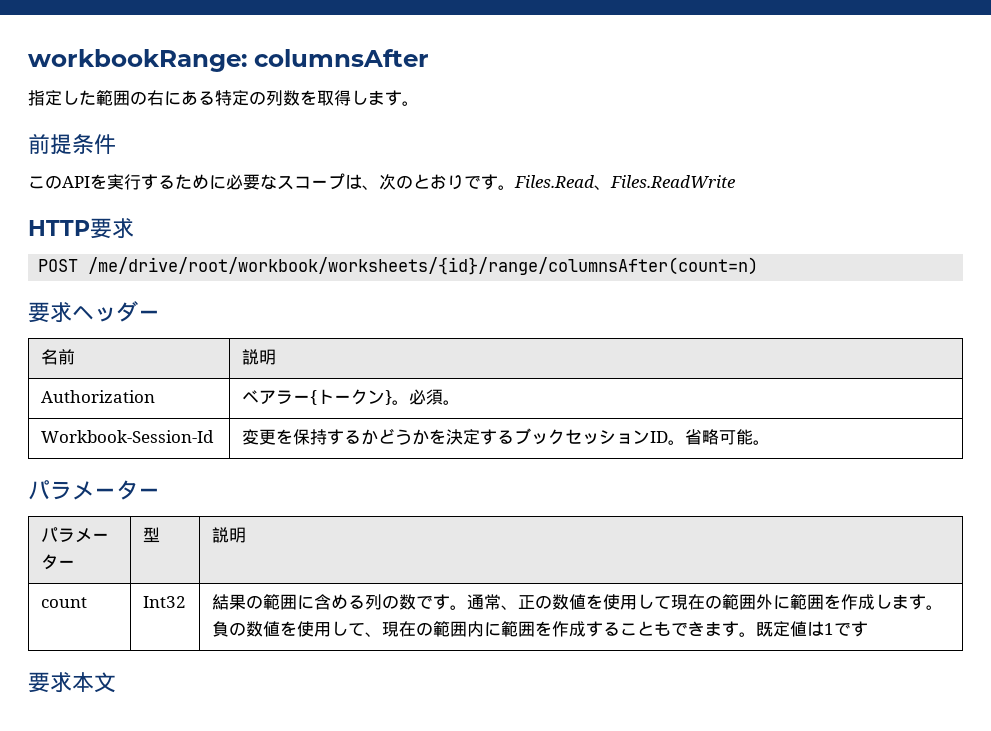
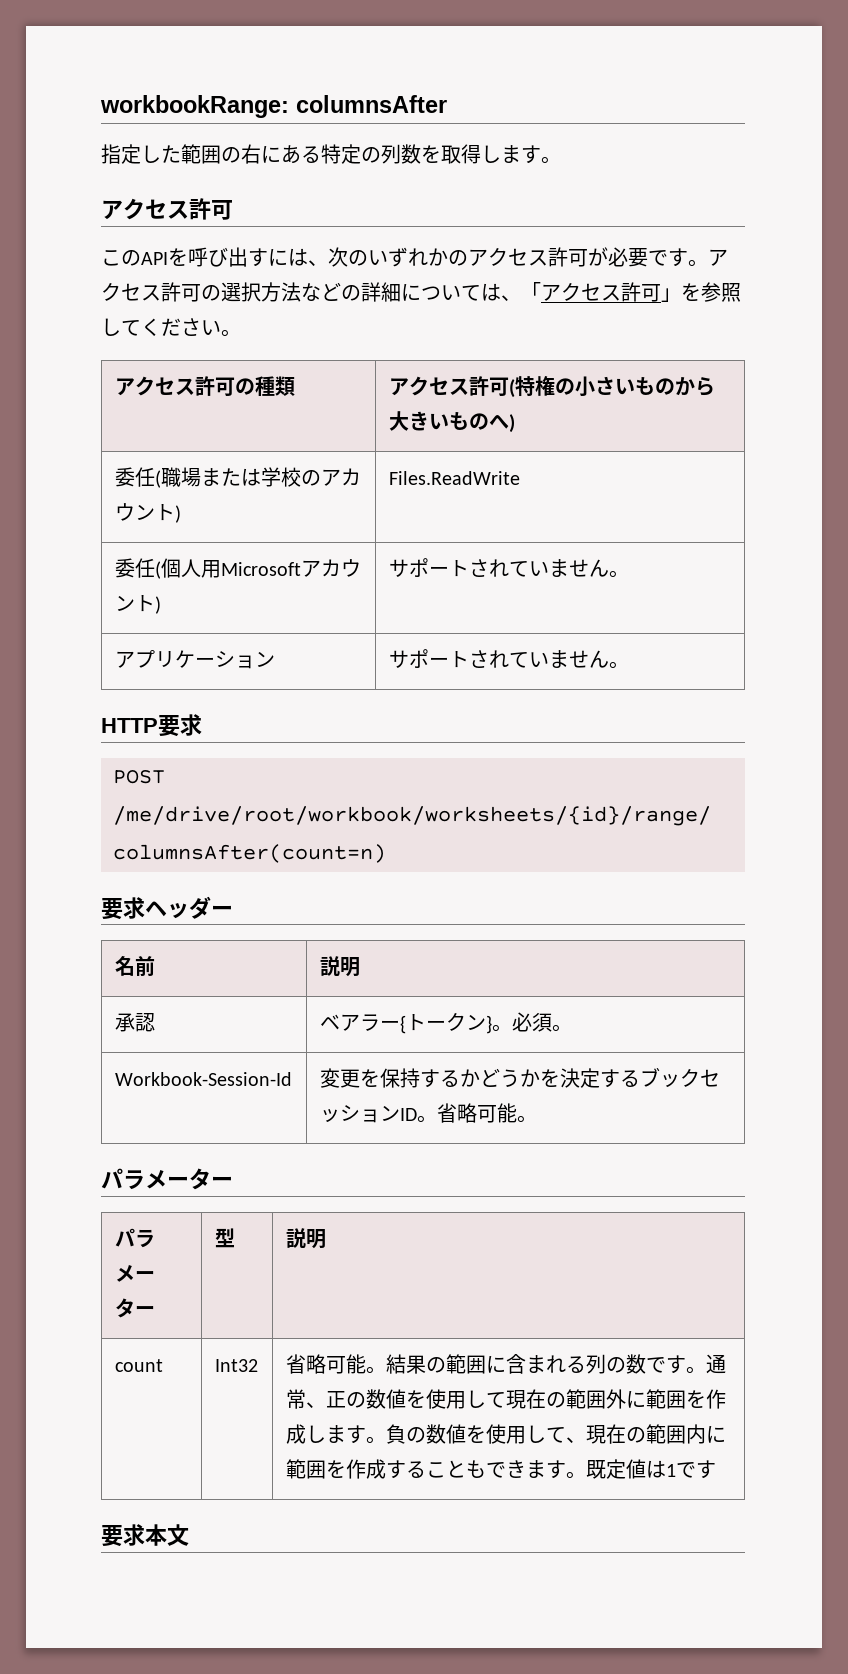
  指定した範囲の右にある特定の列数を取得します。
- 前提条件
+ アクセス許可
- このAPIを実行するために必要なスコープは、次のとおりです。Files.Read、Files.ReadWrite
+ このAPIを呼び出すには、次のいずれかのアクセス許可が必要です。アクセス許可の選択方法などの詳細については、「アクセス許可」を参照してください。
+ アクセス許可の種類 | アクセス許可(特権の小さいものから大きいものへ)
+ 委任(職場または学校のアカウント) | Files.ReadWrite
+ 委任(個人用Microsoftアカウント) | サポートされていません。
+ アプリケーション | サポートされていません。
- Authorization | ベアラー{トークン}。必須。
+ 承認 | ベアラー{トークン}。必須。
- Int32 | 結果の範囲に含める列の数です。
+ Int32 | 省略可能。結果の範囲に含まれる列の数です。

